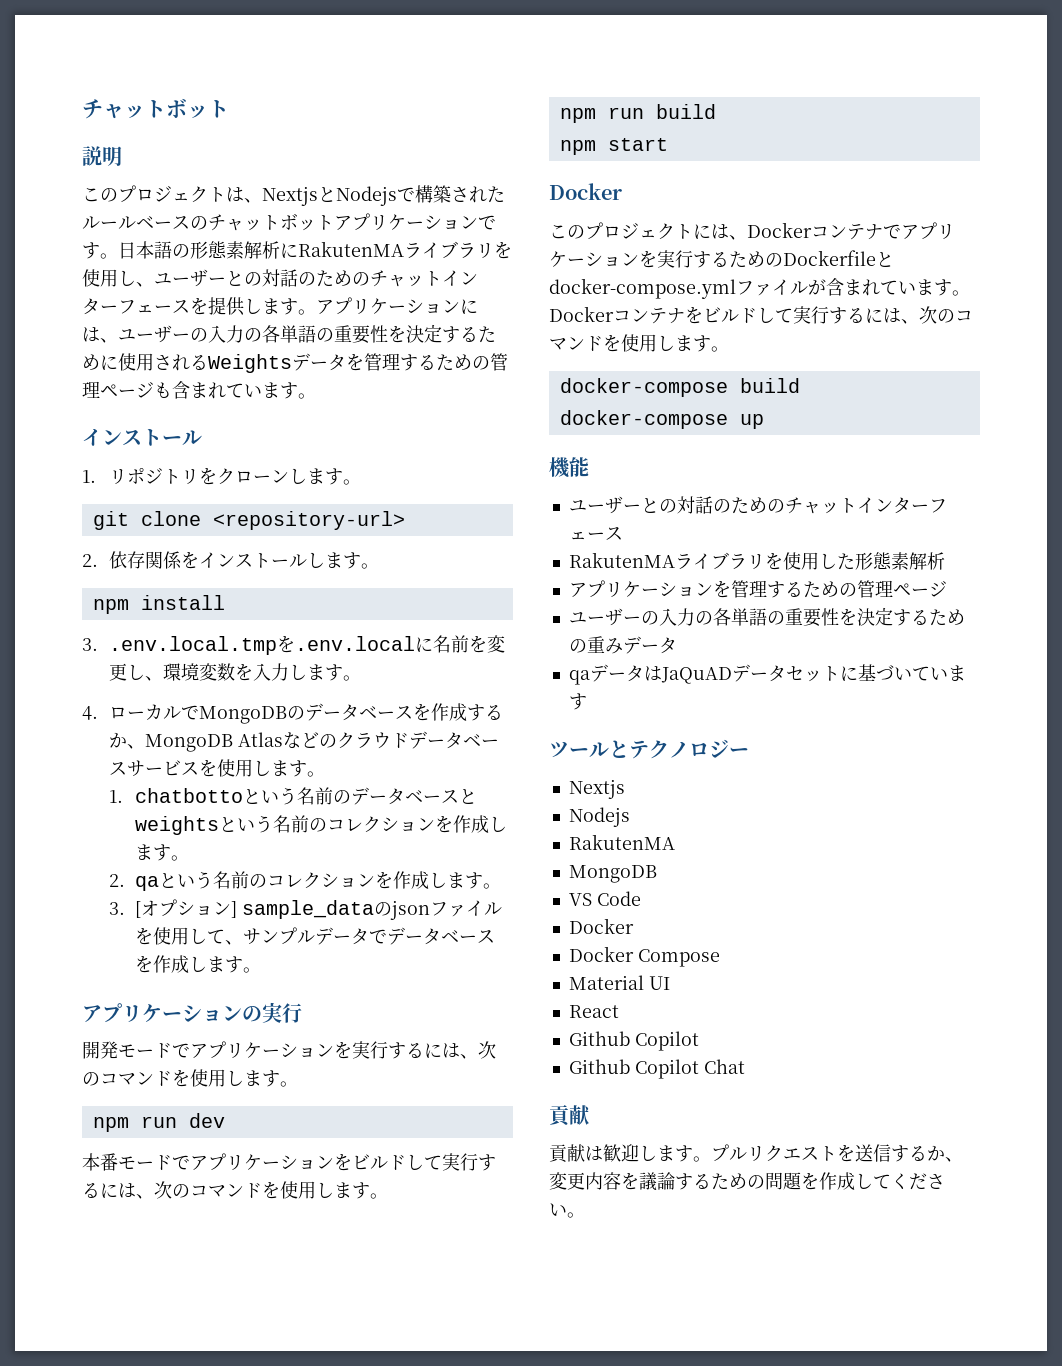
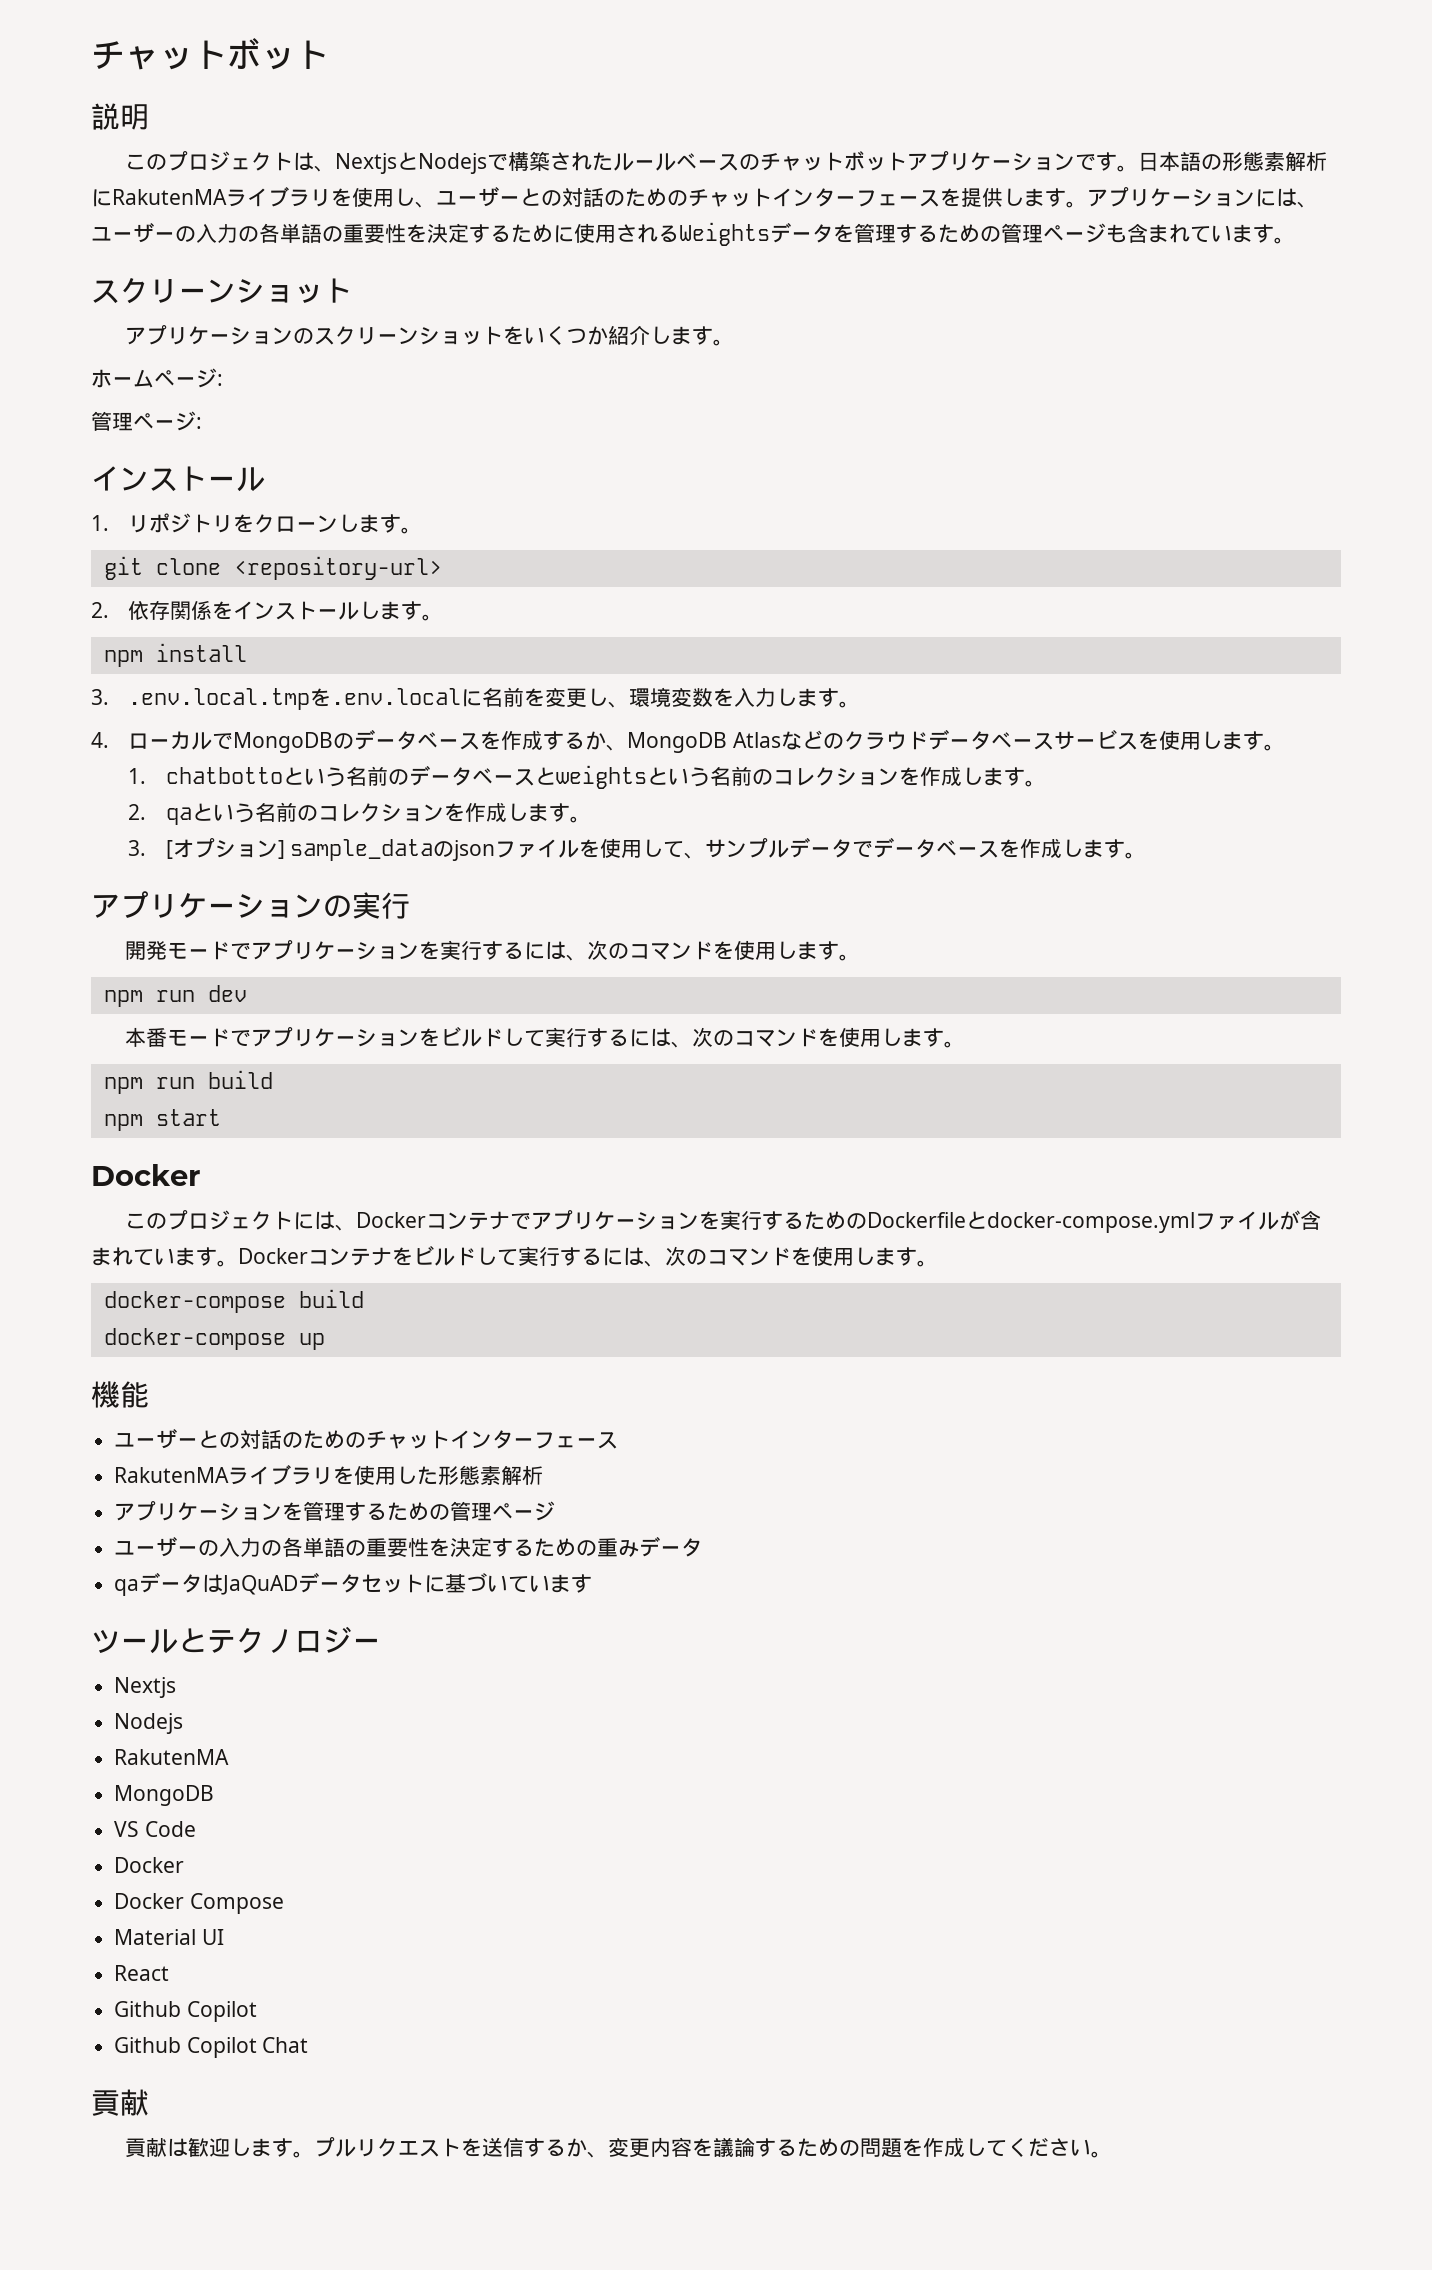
  アプリケーションには、ユーザーの入力の各単語の重要性を決定するために使用されるWeightsデータを管理するための管理ページも含まれています。
+ スクリーンショット
+ アプリケーションのスクリーンショットをいくつか紹介します。
+ ホームページ:
+ 管理ページ:

